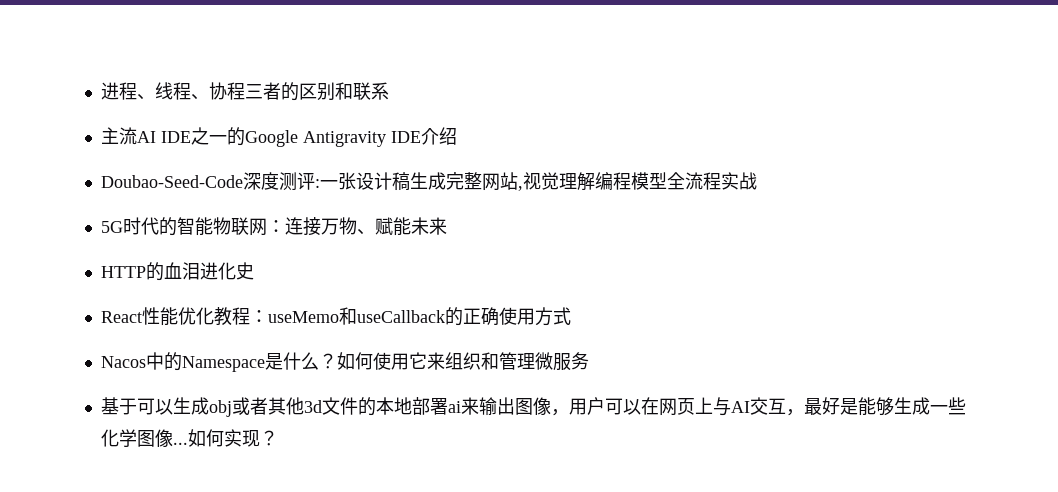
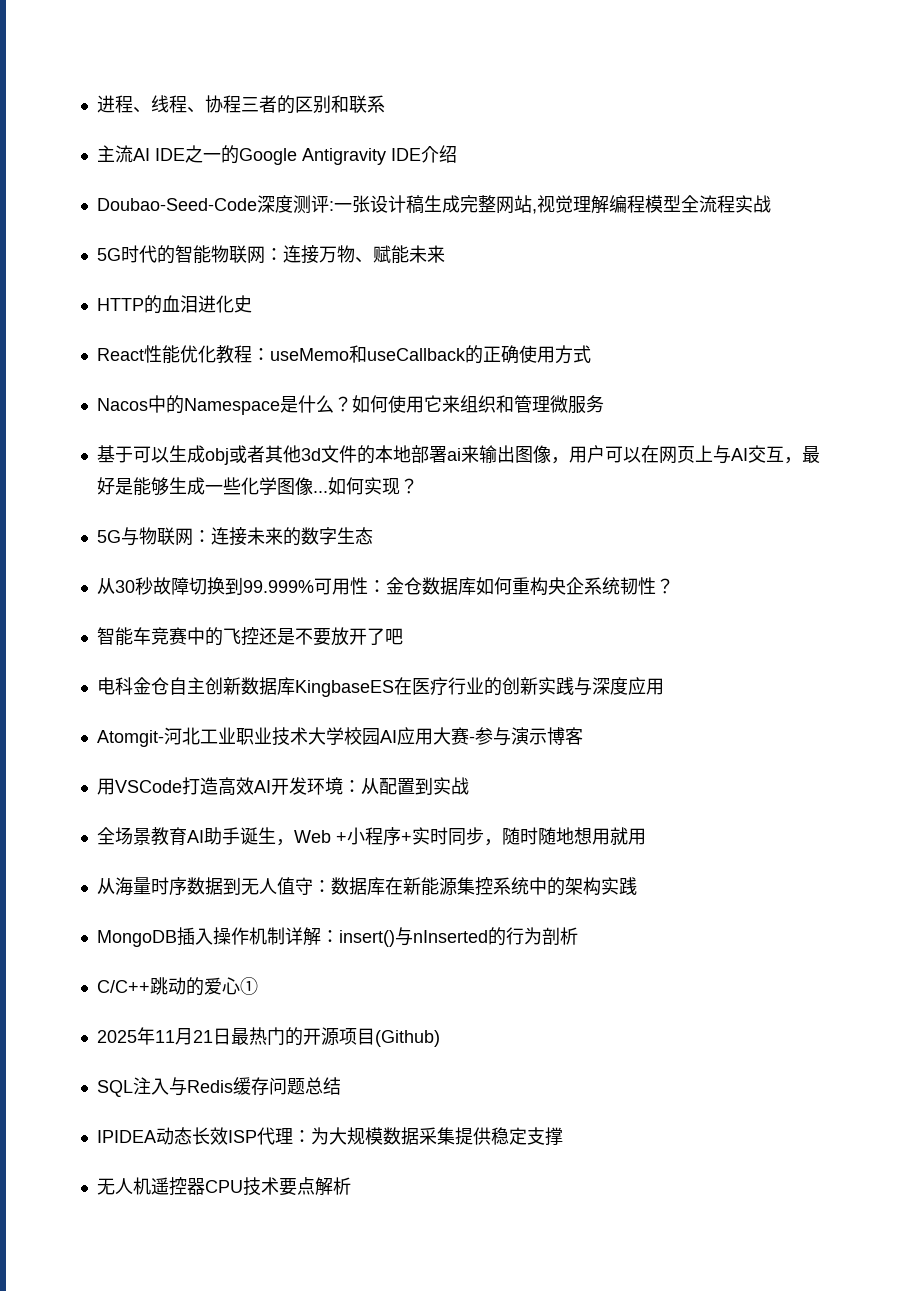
+ 5G与物联网：连接未来的数字生态
+ 从30秒故障切换到99.999%可用性：金仓数据库如何重构央企系统韧性？
+ 智能车竞赛中的飞控还是不要放开了吧
+ 电科金仓自主创新数据库KingbaseES在医疗行业的创新实践与深度应用
+ Atomgit-河北工业职业技术大学校园AI应用大赛-参与演示博客
+ 用VSCode打造高效AI开发环境：从配置到实战
+ 全场景教育AI助手诞生，Web +小程序+实时同步，随时随地想用就用
+ 从海量时序数据到无人值守：数据库在新能源集控系统中的架构实践
+ MongoDB插入操作机制详解：insert()与nInserted的行为剖析
+ C/C++跳动的爱心①
+ 2025年11月21日最热门的开源项目(Github)
+ SQL注入与Redis缓存问题总结
+ IPIDEA动态长效ISP代理：为大规模数据采集提供稳定支撑
+ 无人机遥控器CPU技术要点解析

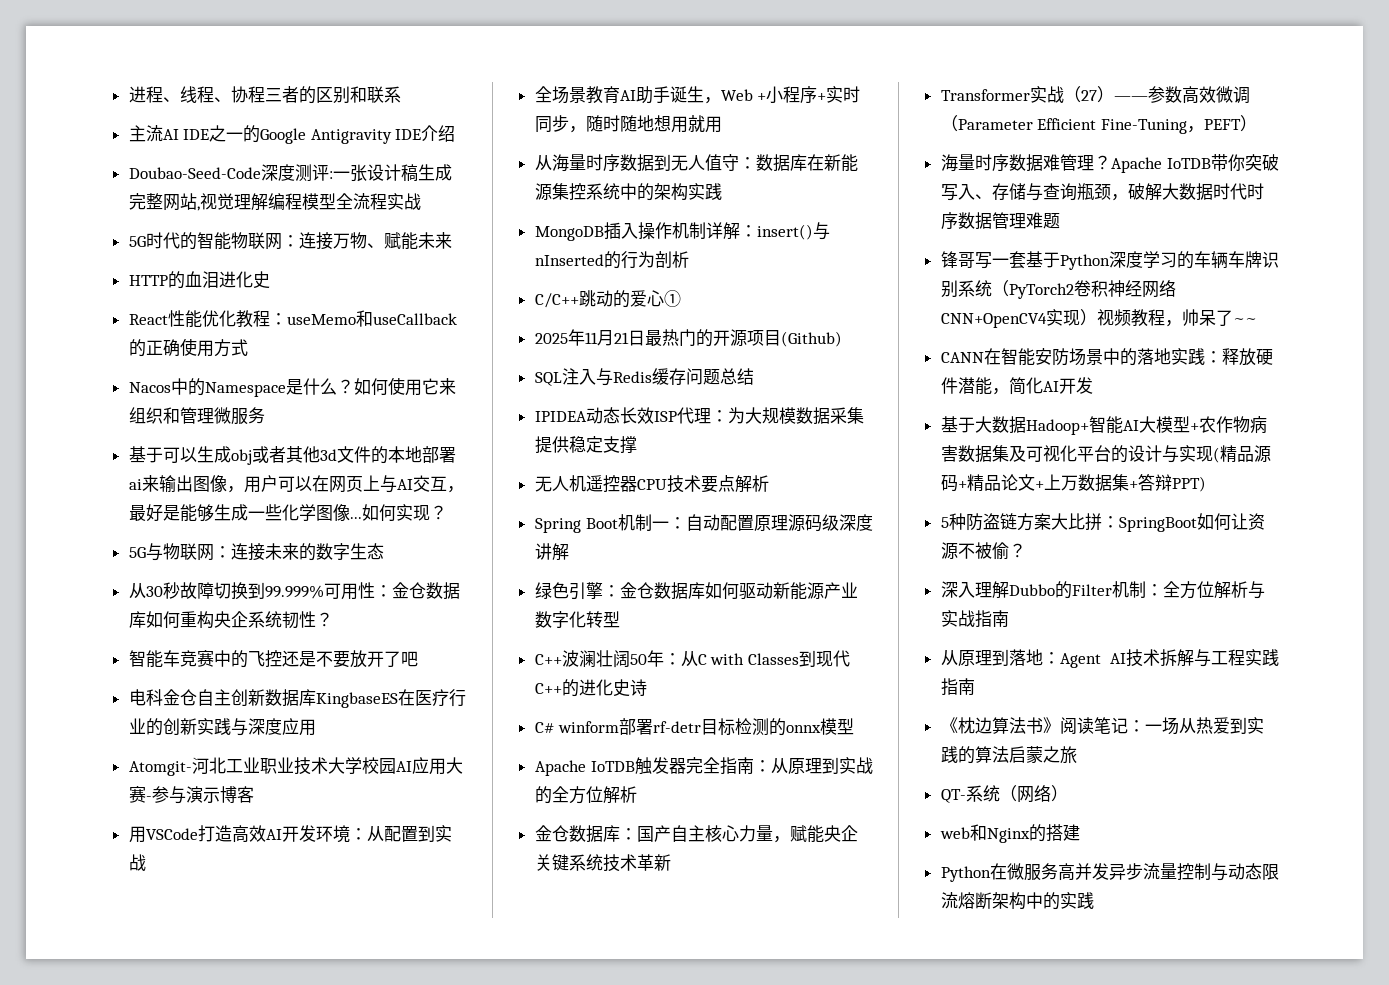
+ Spring Boot机制一：自动配置原理源码级深度讲解
+ 绿色引擎：金仓数据库如何驱动新能源产业数字化转型
+ C++波澜壮阔50年：从C with Classes到现代C++的进化史诗
+ C# winform部署rf-detr目标检测的onnx模型
+ Apache IoTDB触发器完全指南：从原理到实战的全方位解析
+ 金仓数据库：国产自主核心力量，赋能央企关键系统技术革新
+ Transformer实战（27）——参数高效微调（Parameter Efficient Fine-Tuning，PEFT）
+ 海量时序数据难管理？Apache IoTDB带你突破写入、存储与查询瓶颈，破解大数据时代时序数据管理难题
+ 锋哥写一套基于Python深度学习的车辆车牌识别系统（PyTorch2卷积神经网络CNN+OpenCV4实现）视频教程，帅呆了~~
+ CANN在智能安防场景中的落地实践：释放硬件潜能，简化AI开发
+ 基于大数据Hadoop+智能AI大模型+农作物病害数据集及可视化平台的设计与实现(精品源码+精品论文+上万数据集+答辩PPT)
+ 5种防盗链方案大比拼：SpringBoot如何让资源不被偷？
+ 深入理解Dubbo的Filter机制：全方位解析与实战指南
+ 从原理到落地：Agent AI技术拆解与工程实践指南
+ 《枕边算法书》阅读笔记：一场从热爱到实践的算法启蒙之旅
+ QT-系统（网络）
+ web和Nginx的搭建
+ Python在微服务高并发异步流量控制与动态限流熔断架构中的实践

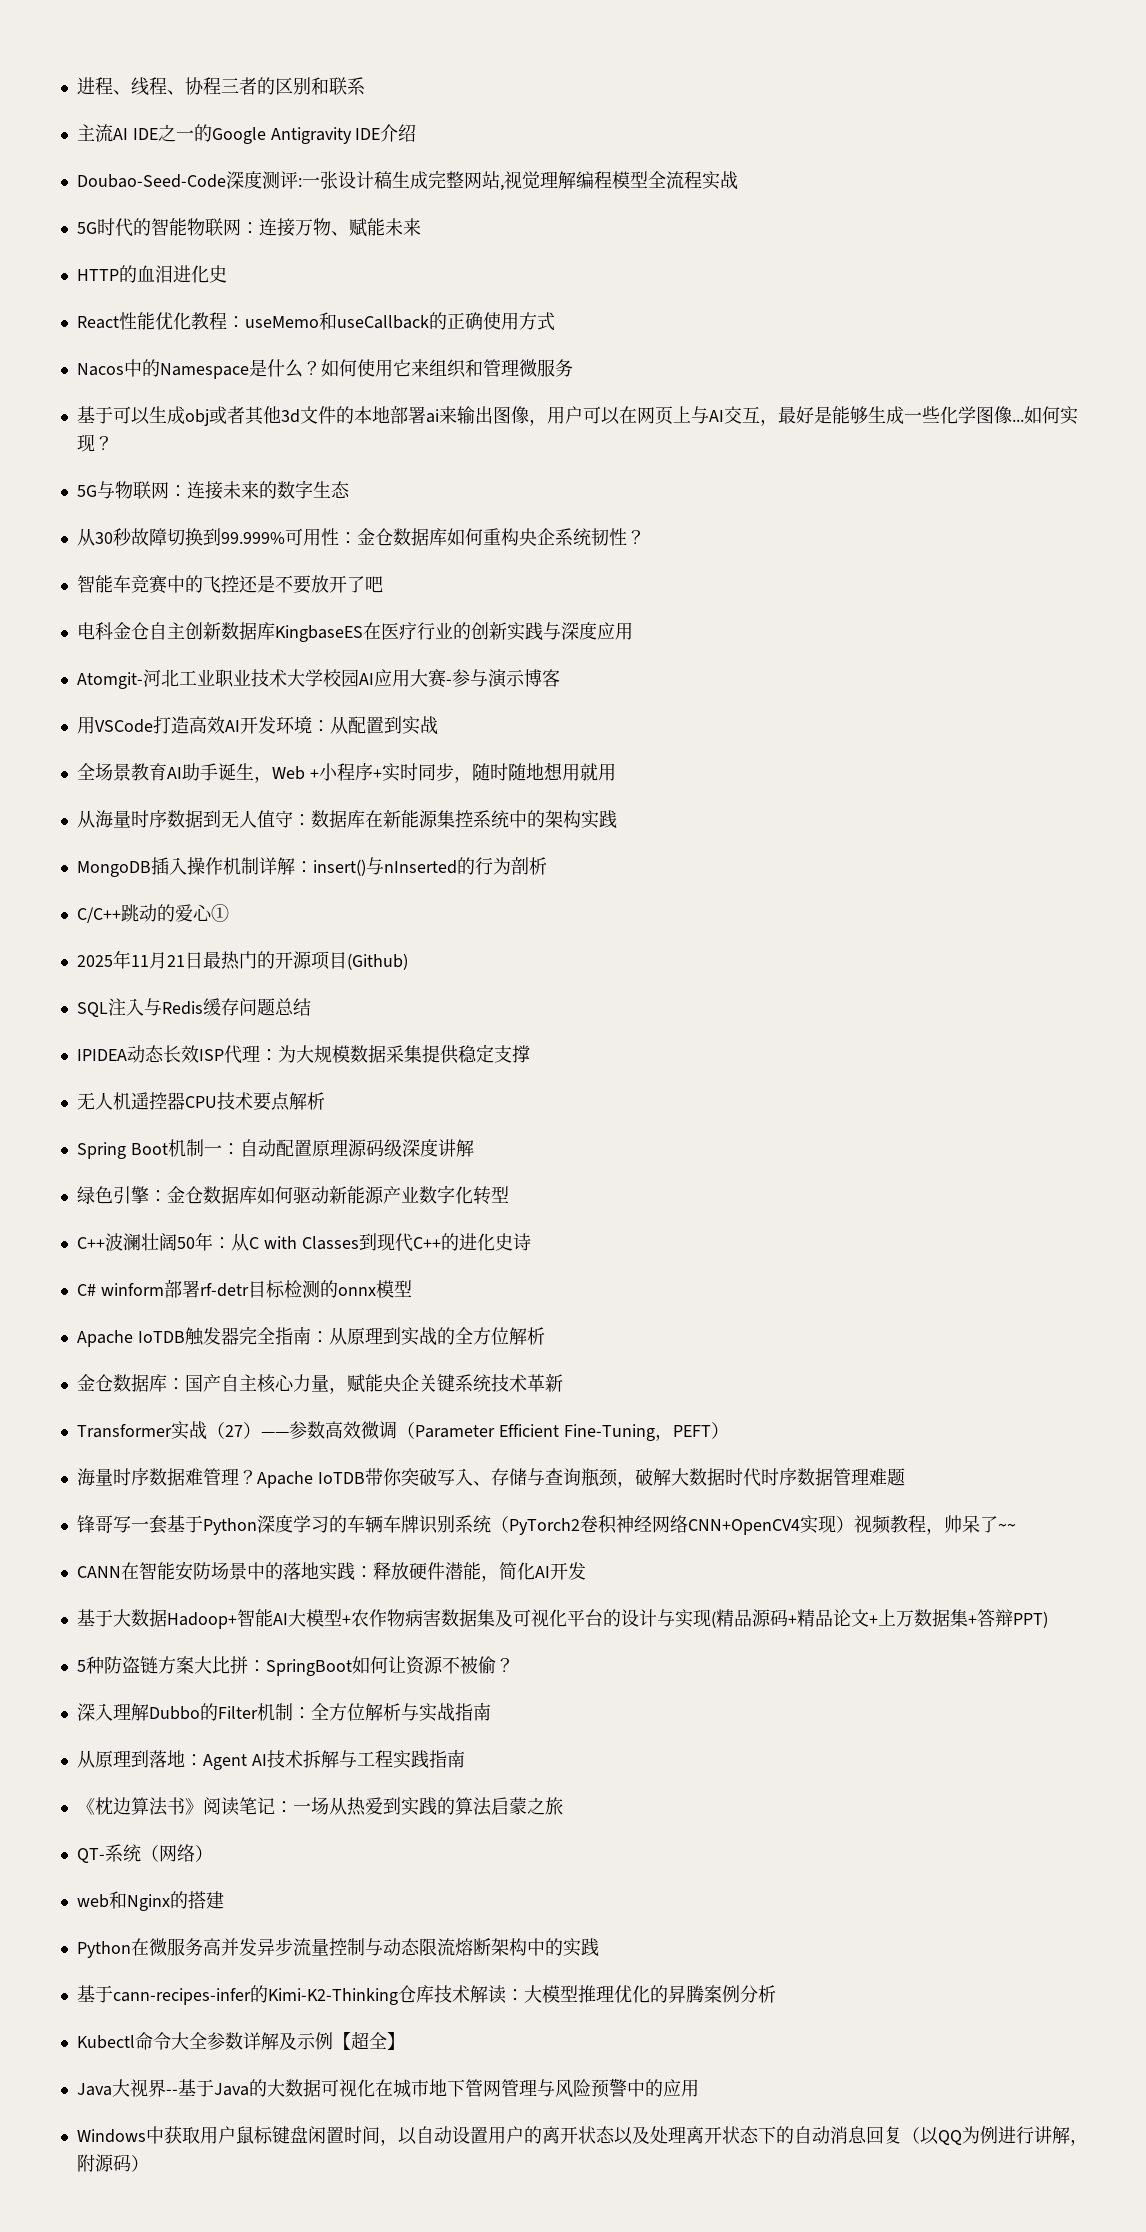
+ 基于cann-recipes-infer的Kimi-K2-Thinking仓库技术解读：大模型推理优化的昇腾案例分析
+ Kubectl命令大全参数详解及示例【超全】
+ Java大视界--基于Java的大数据可视化在城市地下管网管理与风险预警中的应用
+ Windows中获取用户鼠标键盘闲置时间，以自动设置用户的离开状态以及处理离开状态下的自动消息回复（以QQ为例进行讲解，附源码）

